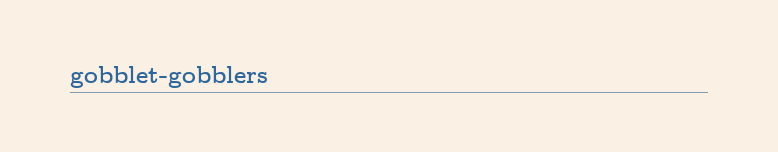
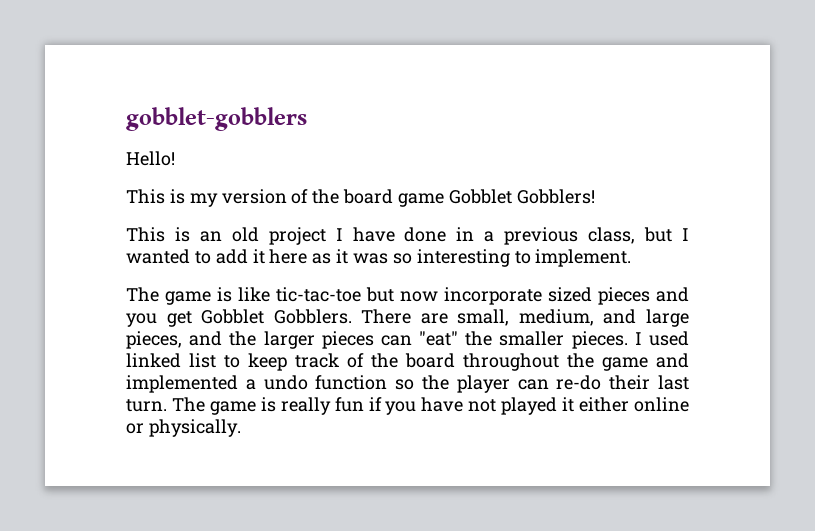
+ Hello!
+ This is my version of the board game Gobblet Gobblers!
+ This is an old project I have done in a previous class, but I wanted to add it here as it was so interesting to implement.
+ The game is like tic-tac-toe but now incorporate sized pieces and you get Gobblet Gobblers. There are small, medium, and large pieces, and the larger pieces can "eat" the smaller pieces. I used linked list to keep track of the board throughout the game and implemented a undo function so the player can re-do their last turn. The game is really fun if you have not played it either online or physically.

